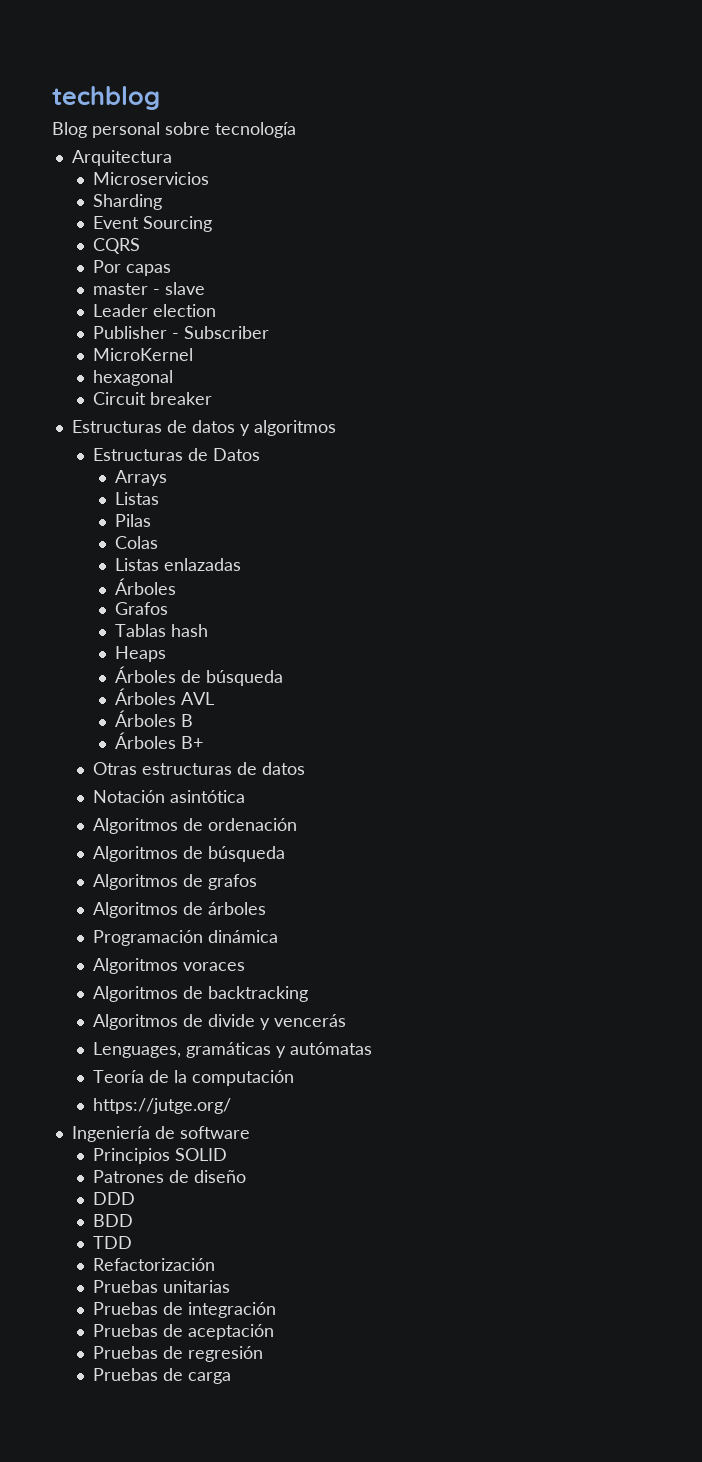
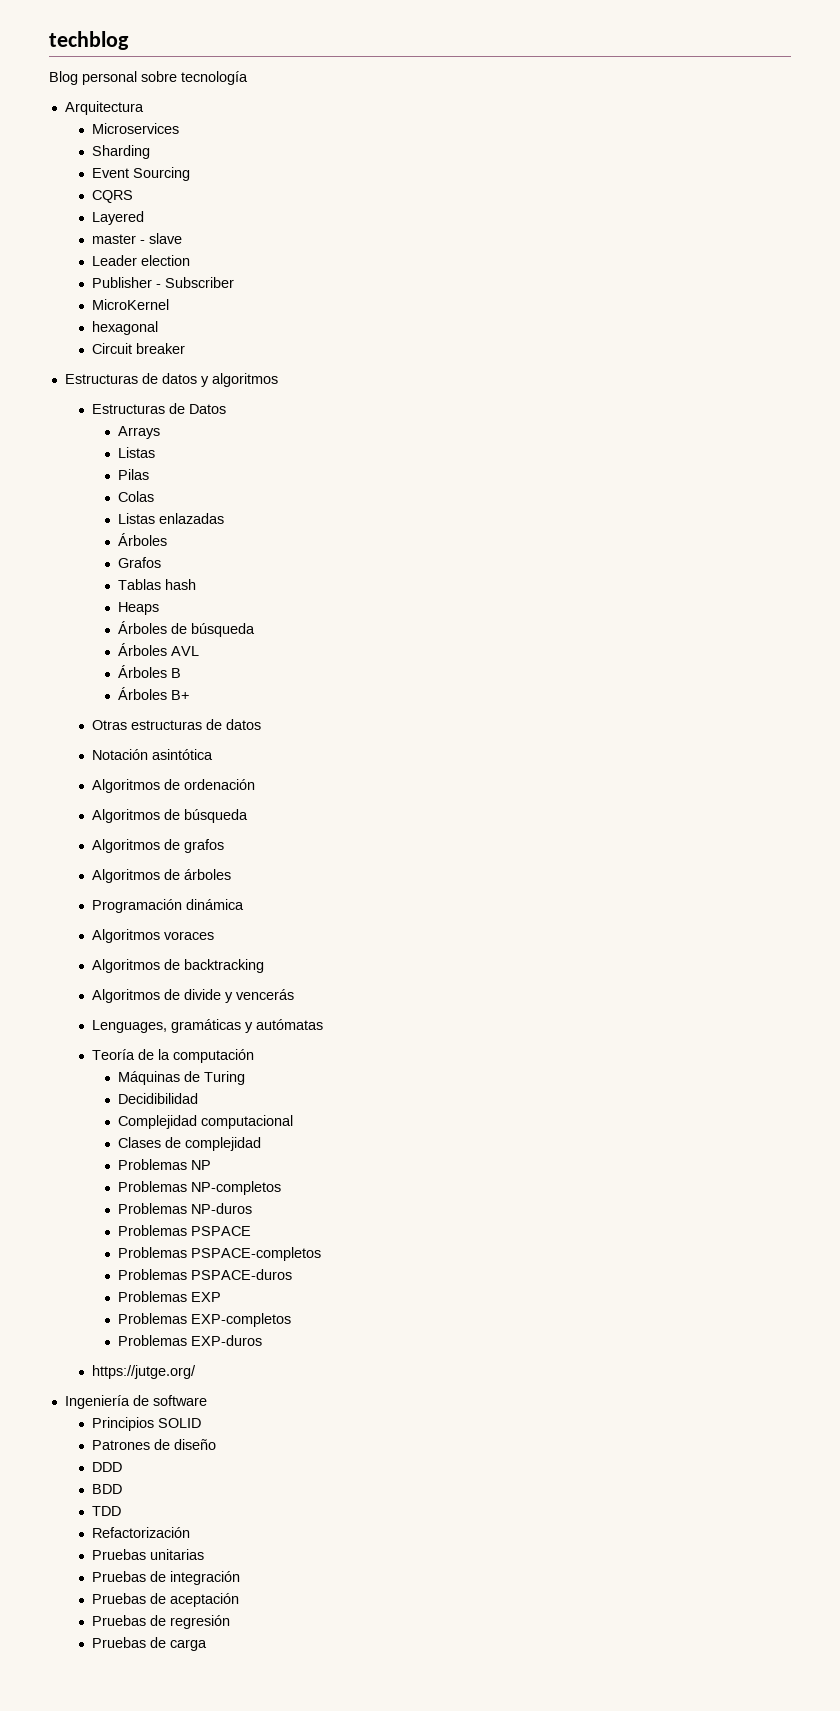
- Microservicios
+ Microservices
- Por capas
+ Layered
+ Máquinas de Turing
+ Decidibilidad
+ Complejidad computacional
+ Clases de complejidad
+ Problemas NP
+ Problemas NP-completos
+ Problemas NP-duros
+ Problemas PSPACE
+ Problemas PSPACE-completos
+ Problemas PSPACE-duros
+ Problemas EXP
+ Problemas EXP-completos
+ Problemas EXP-duros

